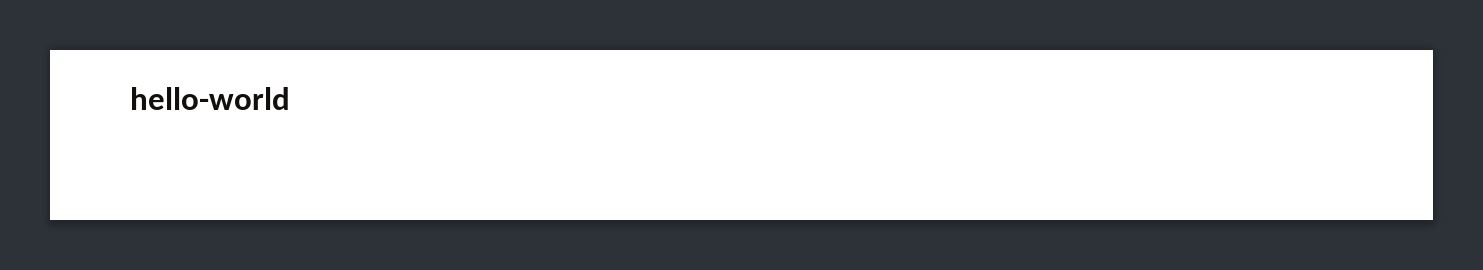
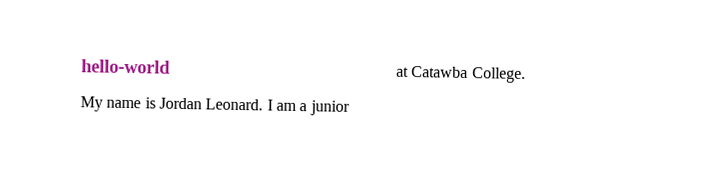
+ My name is Jordan Leonard. I am a junior at Catawba College.

